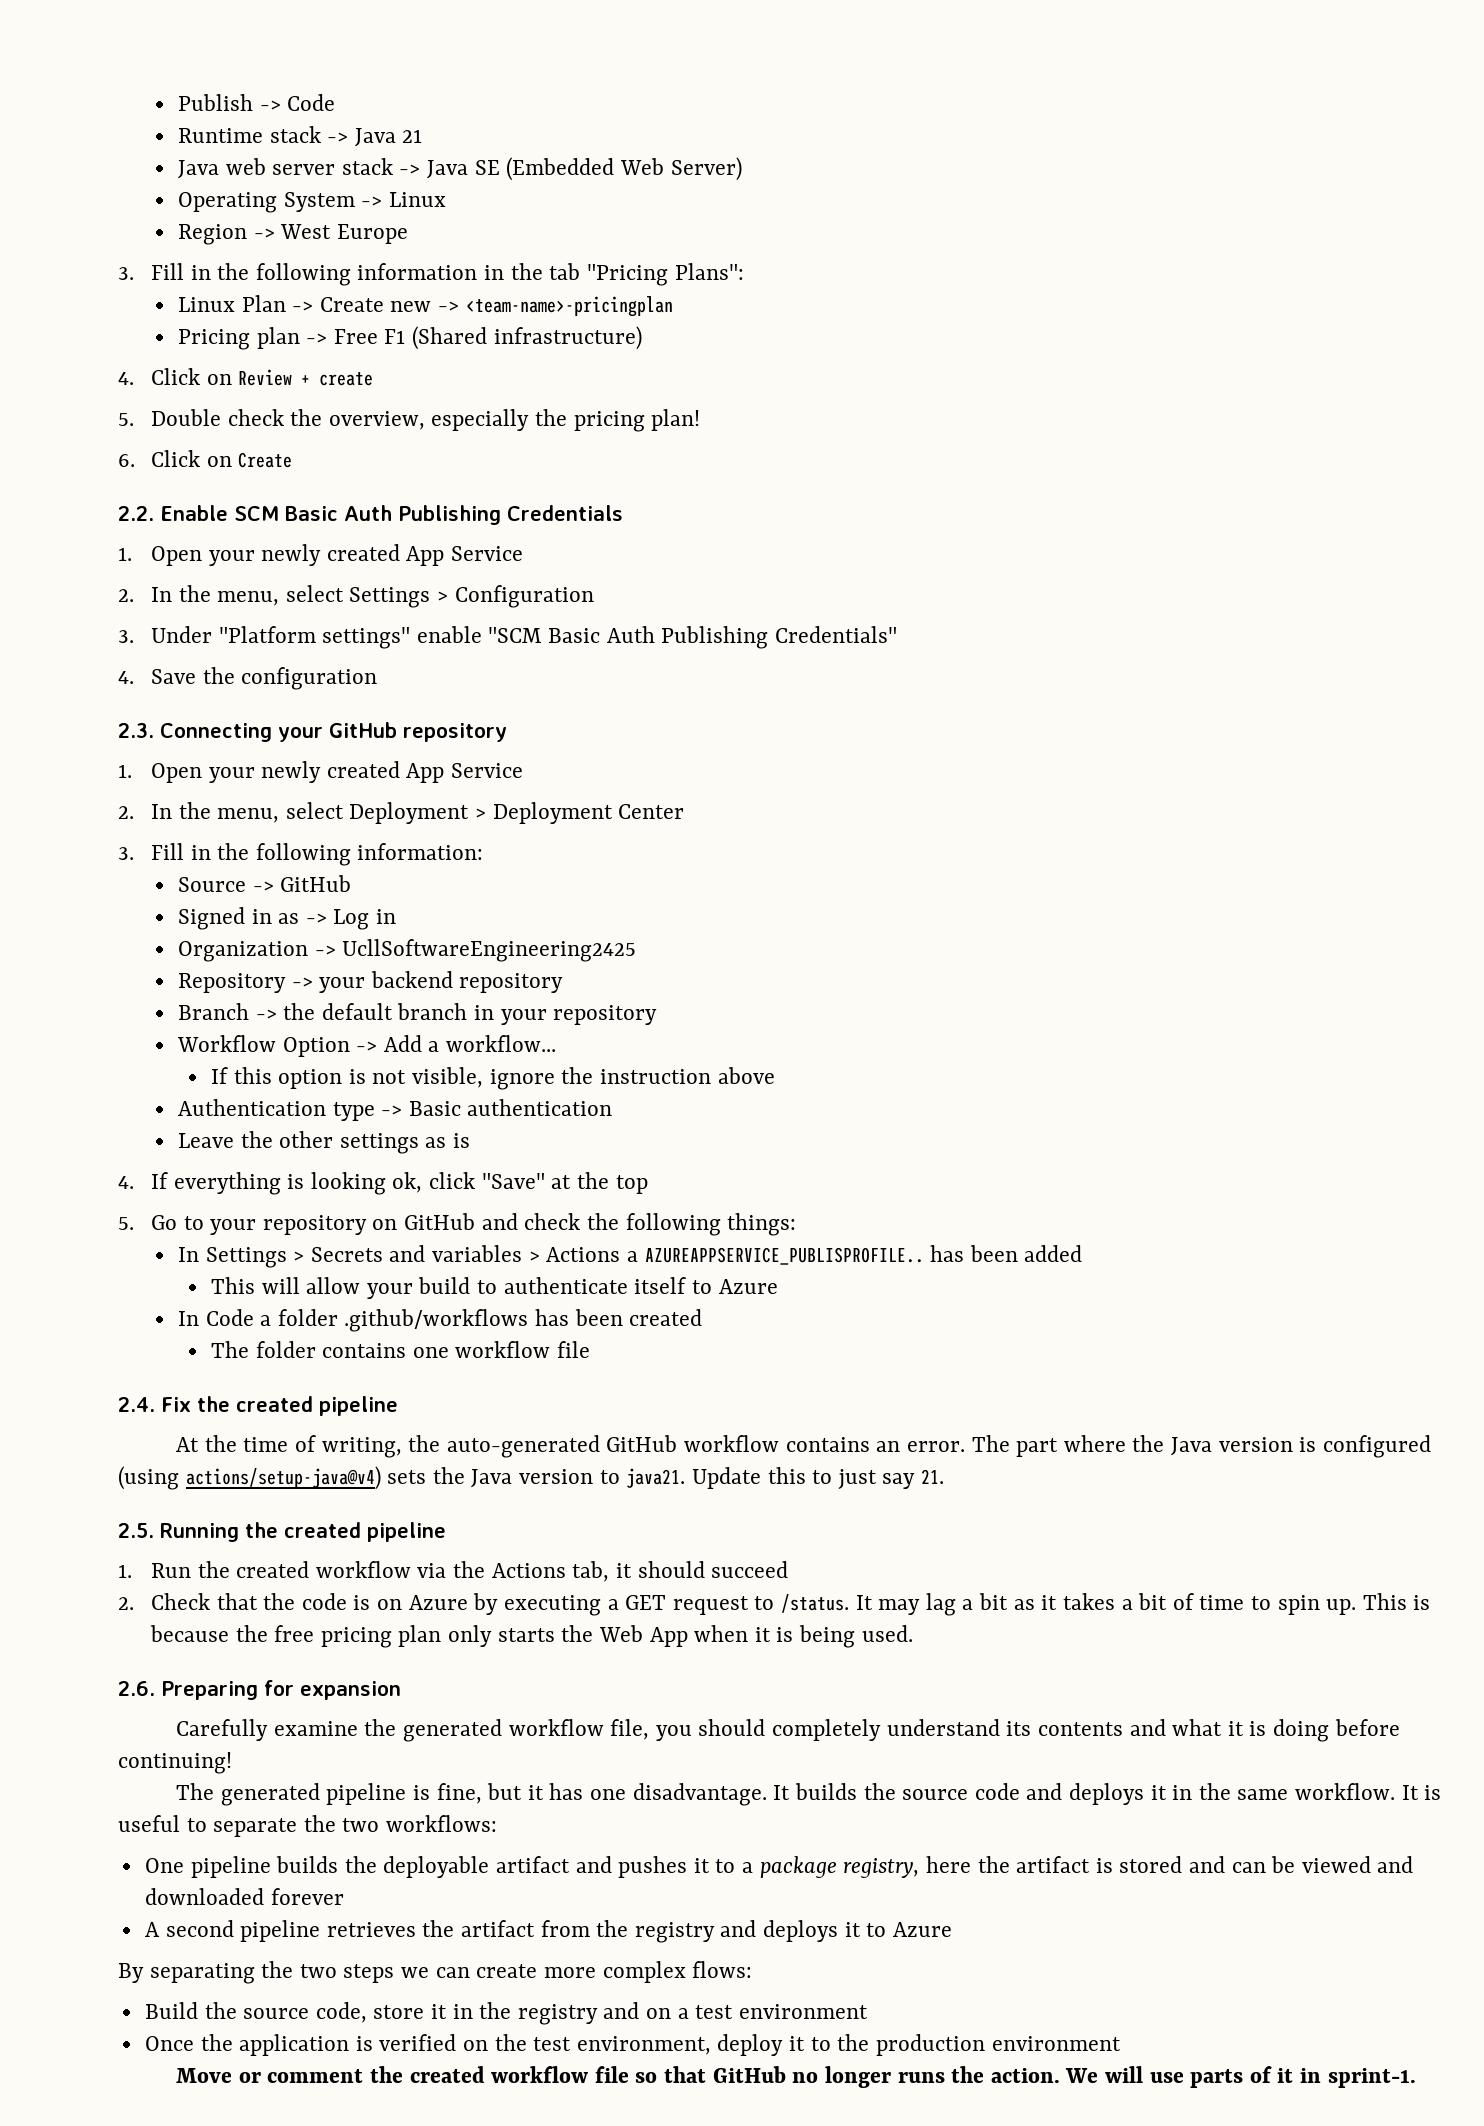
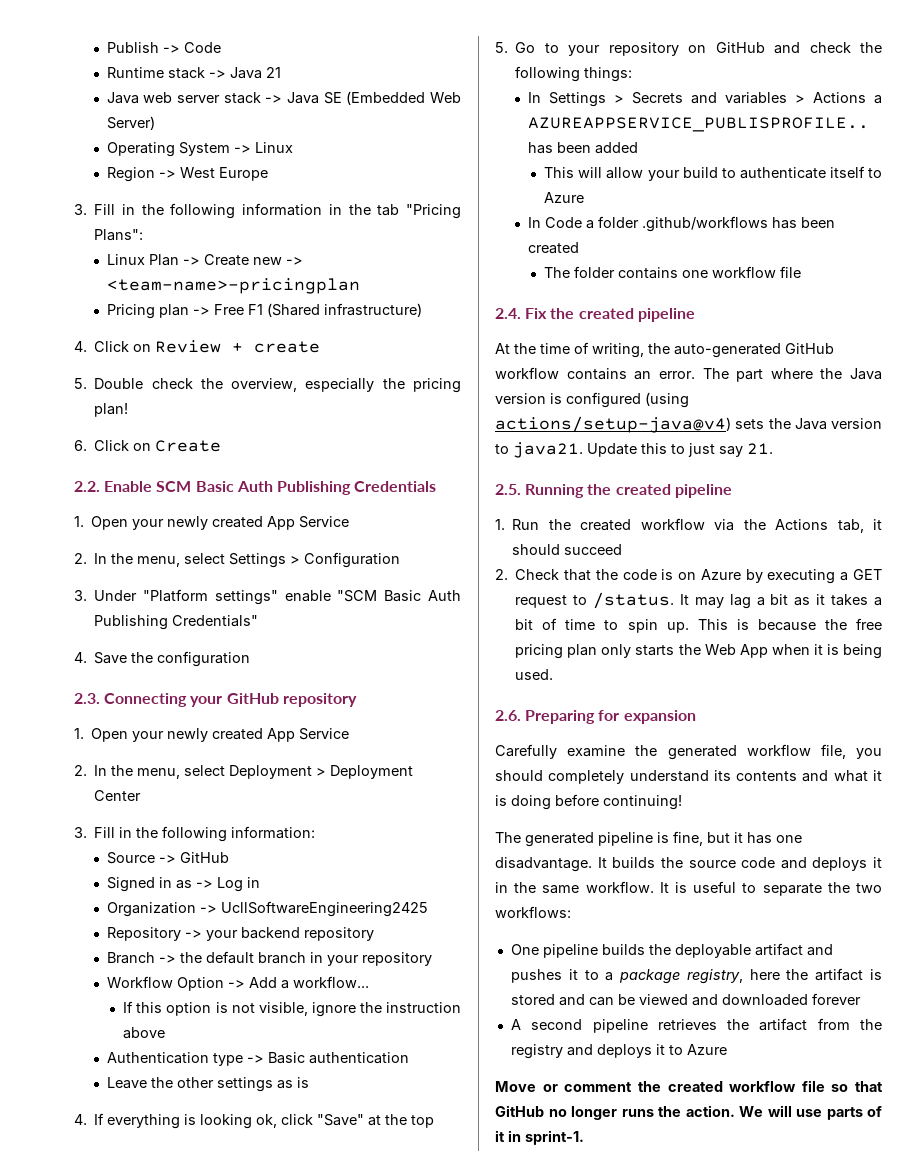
- By separating the two steps we can create more complex flows:
- Build the source code, store it in the registry and on a test environment
- Once the application is verified on the test environment, deploy it to the production environment

